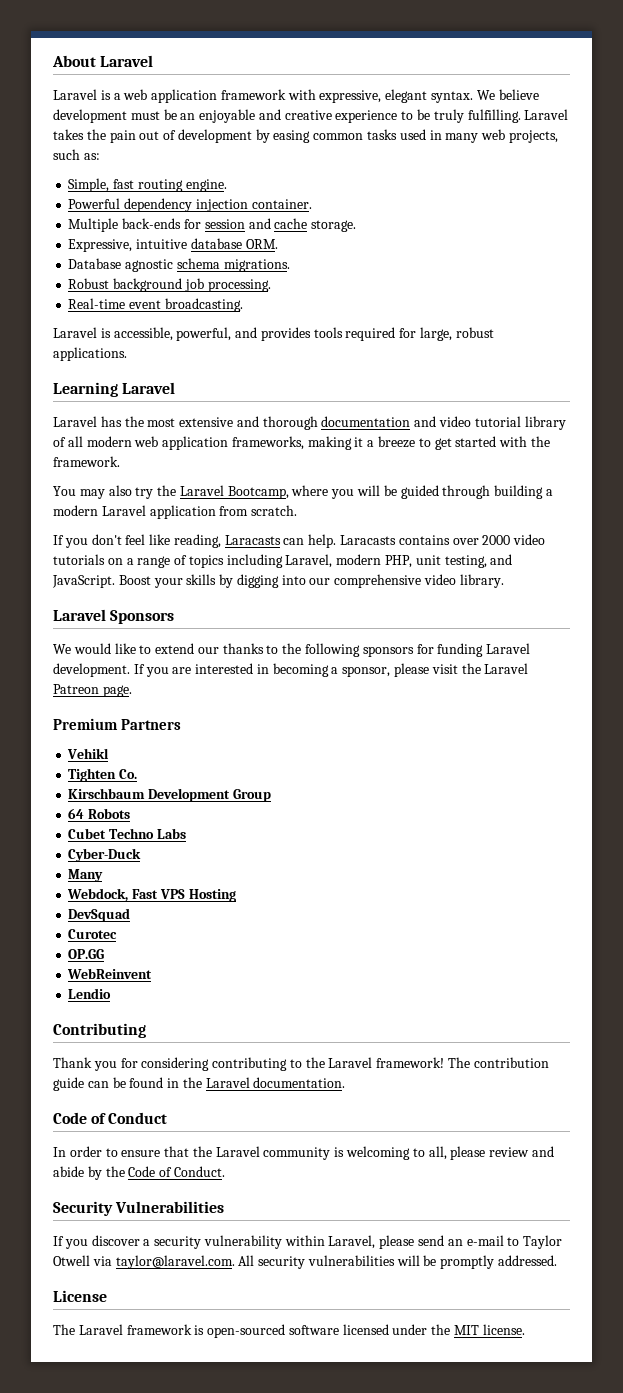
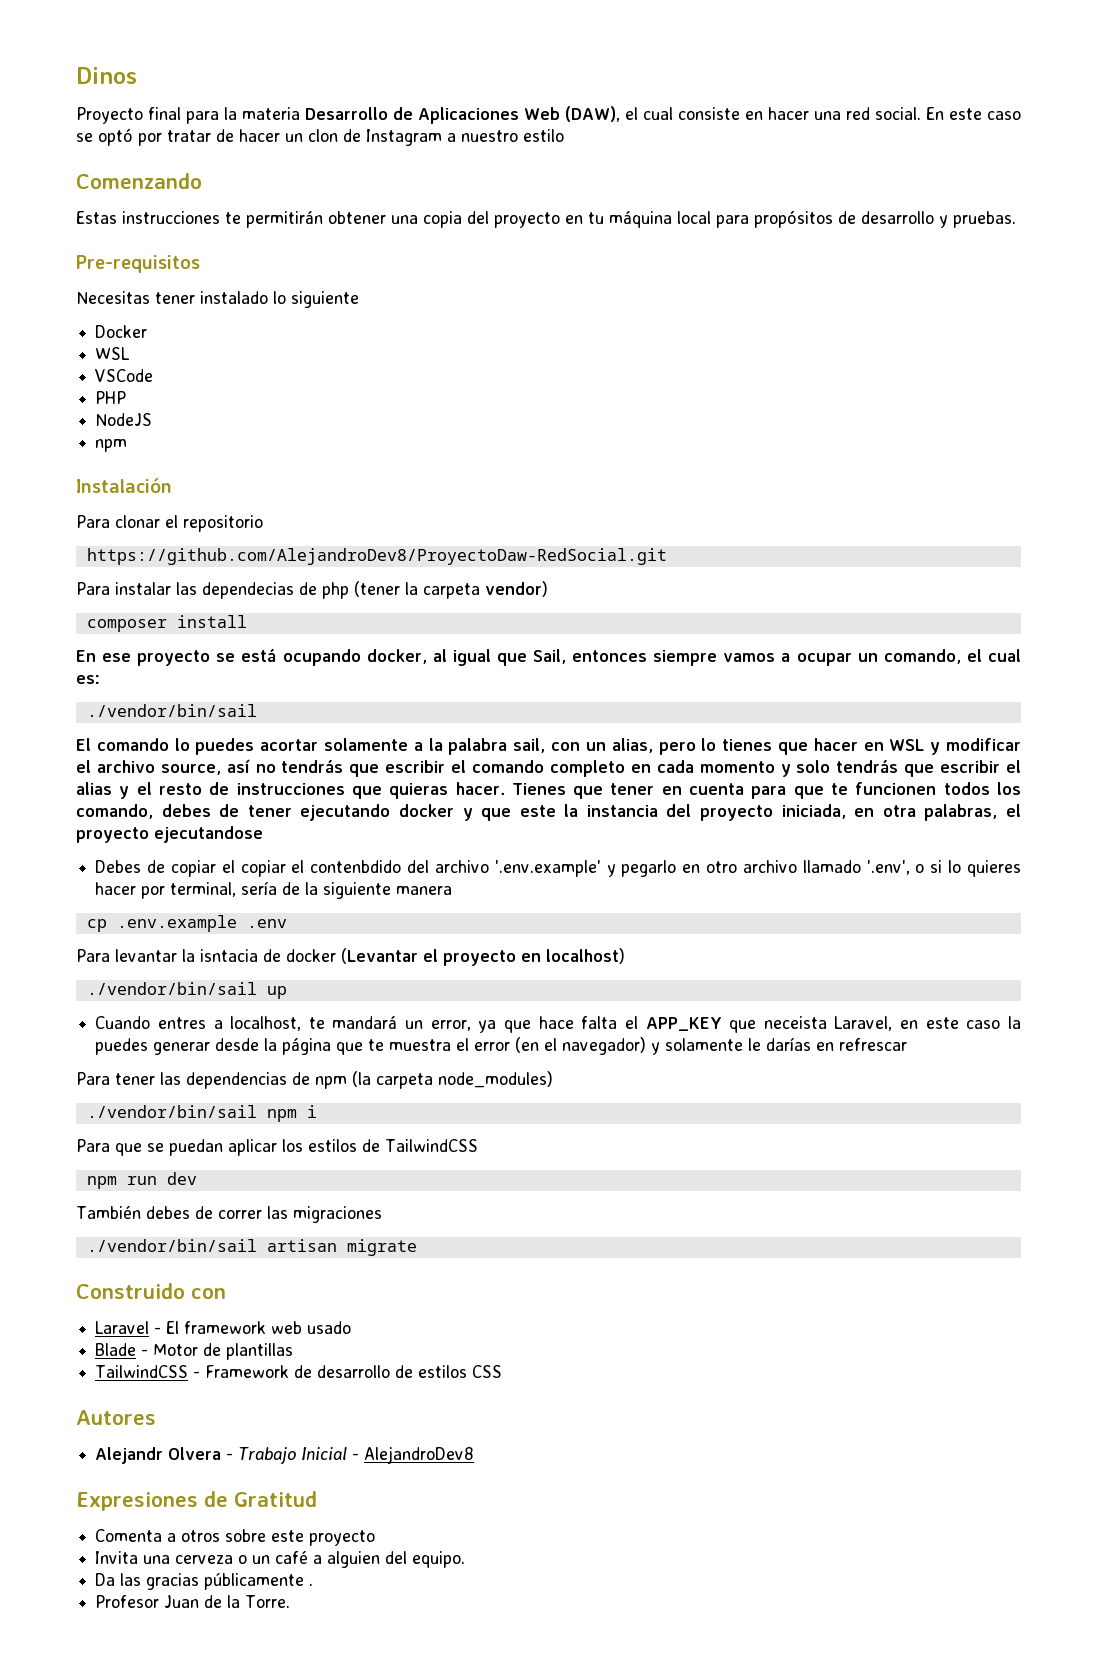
- About Laravel
- Laravel is a web application framework with expressive, elegant syntax. We believe development must be an enjoyable and creative experience to be truly fulfilling. Laravel takes the pain out of development by easing common tasks used in many web projects, such as:
- Simple, fast routing engine.
- Powerful dependency injection container.
- Multiple back-ends for session and cache storage.
- Expressive, intuitive database ORM.
- Database agnostic schema migrations.
- Robust background job processing.
- Real-time event broadcasting.
- Laravel is accessible, powerful, and provides tools required for large, robust applications.
- Learning Laravel
- Laravel has the most extensive and thorough documentation and video tutorial library of all modern web application frameworks, making it a breeze to get started with the framework.
- You may also try the Laravel Bootcamp, where you will be guided through building a modern Laravel application from scratch.
- If you don't feel like reading, Laracasts can help. Laracasts contains over 2000 video tutorials on a range of topics including Laravel, modern PHP, unit testing, and JavaScript. Boost your skills by digging into our comprehensive video library.
- Laravel Sponsors
- We would like to extend our thanks to the following sponsors for funding Laravel development. If you are interested in becoming a sponsor, please visit the Laravel Patreon page.
- Premium Partners
- Vehikl
- Tighten Co.
- Kirschbaum Development Group
- 64 Robots
- Cubet Techno Labs
- Cyber-Duck
- Many
- Webdock, Fast VPS Hosting
- DevSquad
- Curotec
- OP.GG
- WebReinvent
- Lendio
- Contributing
- Thank you for considering contributing to the Laravel framework! The contribution guide can be found in the Laravel documentation.
- Code of Conduct
- In order to ensure that the Laravel community is welcoming to all, please review and abide by the Code of Conduct.
- Security Vulnerabilities
- If you discover a security vulnerability within Laravel, please send an e-mail to Taylor Otwell via taylor@laravel.com. All security vulnerabilities will be promptly addressed.
- License
- The Laravel framework is open-sourced software licensed under the MIT license.
+ Dinos
+ Proyecto final para la materia Desarrollo de Aplicaciones Web (DAW), el cual consiste en hacer una red social. En este caso se optó por tratar de hacer un clon de Instagram a nuestro estilo
+ Comenzando
+ Estas instrucciones te permitirán obtener una copia del proyecto en tu máquina local para propósitos de desarrollo y pruebas.
+ Pre-requisitos
+ Necesitas tener instalado lo siguiente
+ Docker
+ WSL
+ VSCode
+ PHP
+ NodeJS
+ npm
+ Instalación
+ Para clonar el repositorio
+ https://github.com/AlejandroDev8/ProyectoDaw-RedSocial.git
+ Para instalar las dependecias de php (tener la carpeta vendor)
+ composer install
+ En ese proyecto se está ocupando docker, al igual que Sail, entonces siempre vamos a ocupar un comando, el cual es:
+ ./vendor/bin/sail
+ El comando lo puedes acortar solamente a la palabra sail, con un alias, pero lo tienes que hacer en WSL y modificar el archivo source, así no tendrás que escribir el comando completo en cada momento y solo tendrás que escribir el alias y el resto de instrucciones que quieras hacer. Tienes que tener en cuenta para que te funcionen todos los comando, debes de tener ejecutando docker y que este la instancia del proyecto iniciada, en otra palabras, el proyecto ejecutandose
+ Debes de copiar el copiar el contenbdido del archivo '.env.example' y pegarlo en otro archivo llamado '.env', o si lo quieres hacer por terminal, sería de la siguiente manera
+ cp .env.example .env
+ Para levantar la isntacia de docker (Levantar el proyecto en localhost)
+ ./vendor/bin/sail up
+ Cuando entres a localhost, te mandará un error, ya que hace falta el APP_KEY que neceista Laravel, en este caso la puedes generar desde la página que te muestra el error (en el navegador) y solamente le darías en refrescar
+ Para tener las dependencias de npm (la carpeta node_modules)
+ ./vendor/bin/sail npm i
+ Para que se puedan aplicar los estilos de TailwindCSS
+ npm run dev
+ También debes de correr las migraciones
+ ./vendor/bin/sail artisan migrate
+ Construido con
+ Laravel - El framework web usado
+ Blade - Motor de plantillas
+ TailwindCSS - Framework de desarrollo de estilos CSS
+ Autores
+ Alejandr Olvera - Trabajo Inicial - AlejandroDev8
+ Expresiones de Gratitud
+ Comenta a otros sobre este proyecto
+ Invita una cerveza o un café a alguien del equipo.
+ Da las gracias públicamente .
+ Profesor Juan de la Torre.

